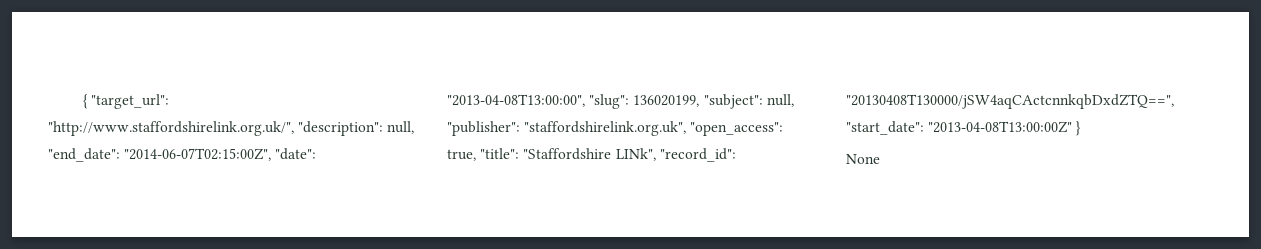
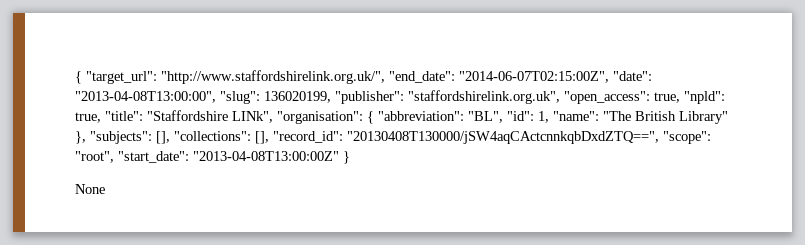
- { "target_url": "http://www.staffordshirelink.org.uk/", "description": null, "end_date": "2014-06-07T02:15:00Z", "date": "2013-04-08T13:00:00", "slug": 136020199, "subject": null, "publisher": "staffordshirelink.org.uk", "open_access": true, "title": "Staffordshire LINk", "record_id": "20130408T130000/jSW4aqCActcnnkqbDxdZTQ==", "start_date": "2013-04-08T13:00:00Z" }
+ { "target_url": "http://www.staffordshirelink.org.uk/", "end_date": "2014-06-07T02:15:00Z", "date": "2013-04-08T13:00:00", "slug": 136020199, "publisher": "staffordshirelink.org.uk", "open_access": true, "npld": true, "title": "Staffordshire LINk", "organisation": { "abbreviation": "BL", "id": 1, "name": "The British Library" }, "subjects": [], "collections": [], "record_id": "20130408T130000/jSW4aqCActcnnkqbDxdZTQ==", "scope": "root", "start_date": "2013-04-08T13:00:00Z" }

